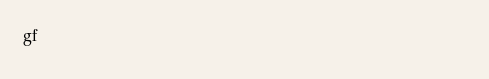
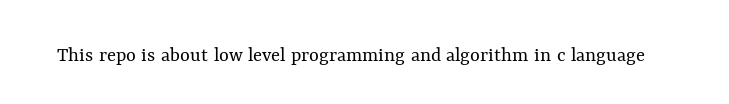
- gf
+ This repo is about low level programming and algorithm in c language

